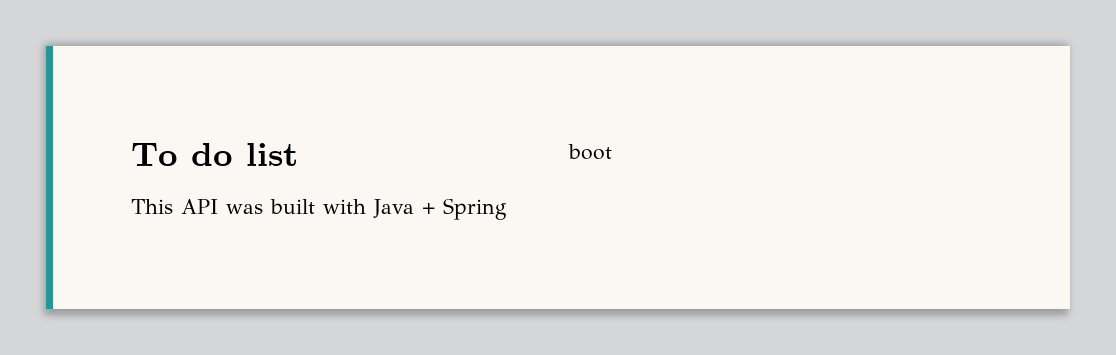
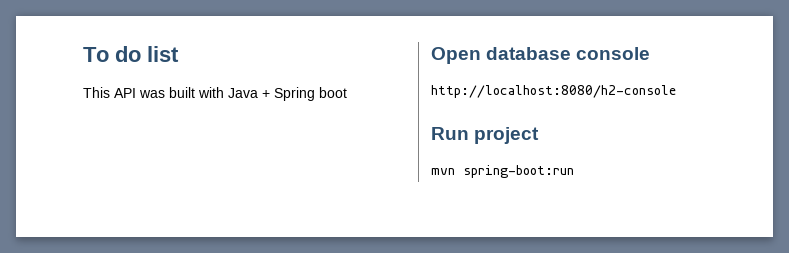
+ Open database console
+ http://localhost:8080/h2-console
+ Run project
+ mvn spring-boot:run

